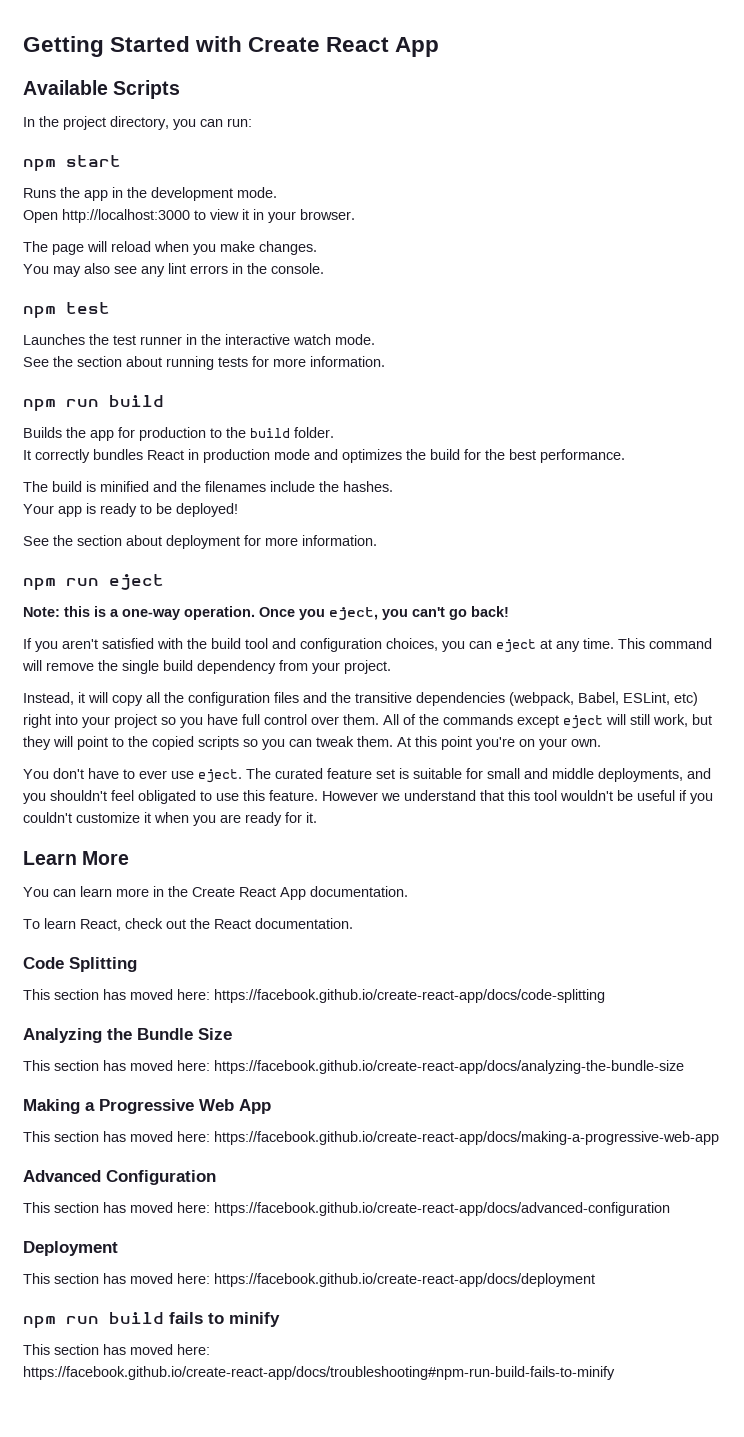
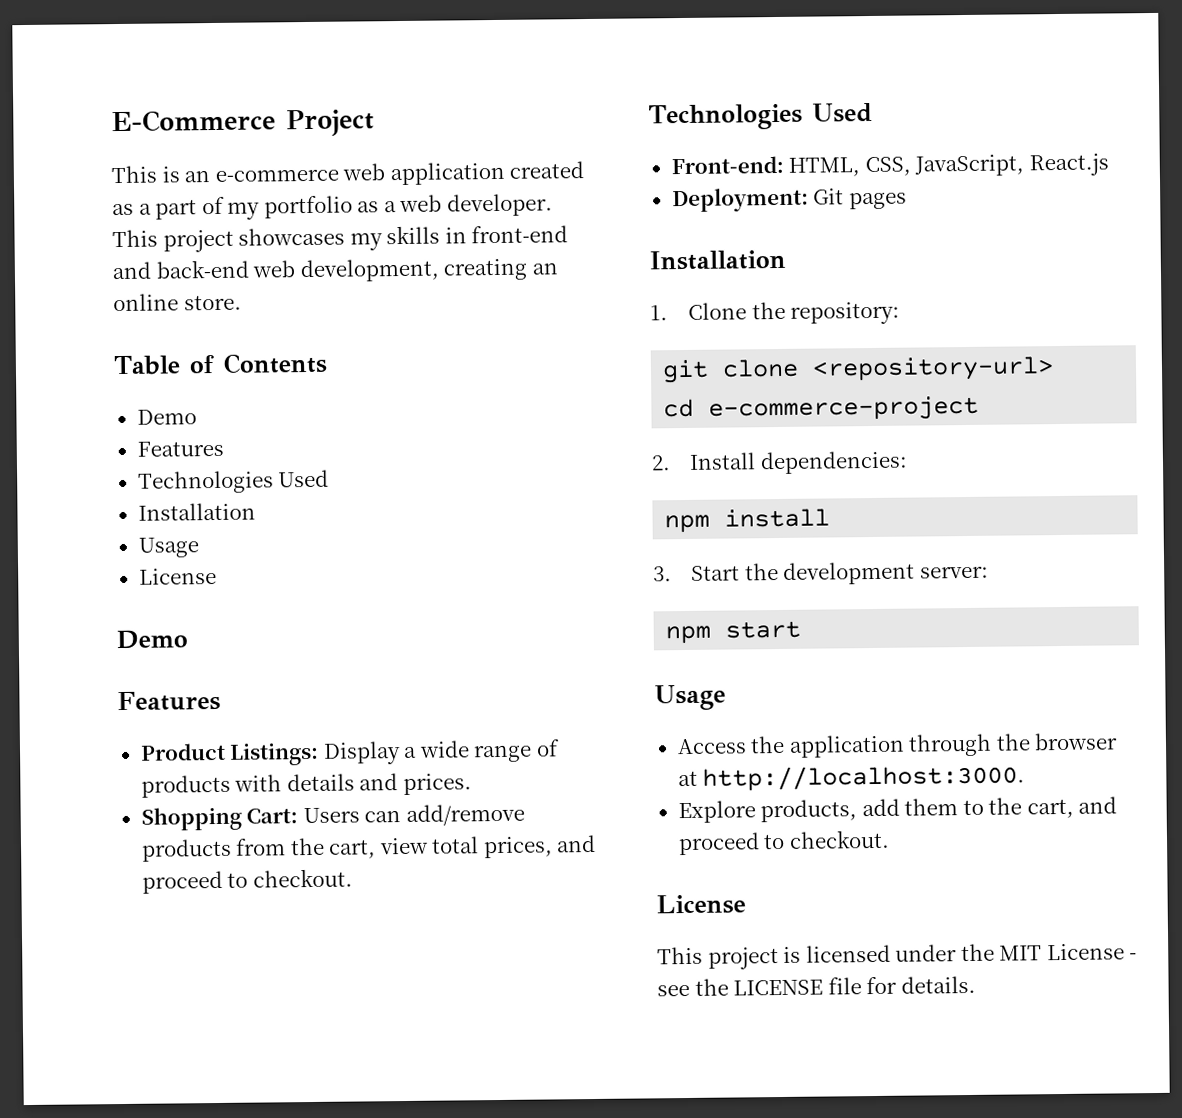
- Getting Started with Create React App
- Available Scripts
- In the project directory, you can run:
+ E-Commerce Project
+ This is an e-commerce web application created as a part of my portfolio as a web developer. This project showcases my skills in front-end and back-end web development, creating an online store.
+ Table of Contents
+ Demo
+ Features
+ Technologies Used
+ Installation
+ Usage
+ License
+ Demo
+ Features
+ Product Listings: Display a wide range of products with details and prices.
+ Shopping Cart: Users can add/remove products from the cart, view total prices, and proceed to checkout.
+ Technologies Used
+ Front-end: HTML, CSS, JavaScript, React.js
+ Deployment: Git pages
+ Installation
+ 1. Clone the repository:
+ git clone <repository-url>
+ cd e-commerce-project
+ 2. Install dependencies:
+ npm install
+ 3. Start the development server:
  npm start
- Runs the app in the development mode.
- Open http://localhost:3000 to view it in your browser.
- The page will reload when you make changes.
- You may also see any lint errors in the console.
- npm test
- Launches the test runner in the interactive watch mode.
- See the section about running tests for more information.
- npm run build
- Builds the app for production to the build folder.
- It correctly bundles React in production mode and optimizes the build for the best performance.
- The build is minified and the filenames include the hashes.
- Your app is ready to be deployed!
- See the section about deployment for more information.
- npm run eject
- Note: this is a one-way operation. Once you eject, you can't go back!
- If you aren't satisfied with the build tool and configuration choices, you can eject at any time. This command will remove the single build dependency from your project.
- Instead, it will copy all the configuration files and the transitive dependencies (webpack, Babel, ESLint, etc) right into your project so you have full control over them. All of the commands except eject will still work, but they will point to the copied scripts so you can tweak them. At this point you're on your own.
- You don't have to ever use eject. The curated feature set is suitable for small and middle deployments, and you shouldn't feel obligated to use this feature. However we understand that this tool wouldn't be useful if you couldn't customize it when you are ready for it.
- Learn More
- You can learn more in the Create React App documentation.
- To learn React, check out the React documentation.
- Code Splitting
- This section has moved here: https://facebook.github.io/create-react-app/docs/code-splitting
- Analyzing the Bundle Size
- This section has moved here: https://facebook.github.io/create-react-app/docs/analyzing-the-bundle-size
- Making a Progressive Web App
- This section has moved here: https://facebook.github.io/create-react-app/docs/making-a-progressive-web-app
- Advanced Configuration
- This section has moved here: https://facebook.github.io/create-react-app/docs/advanced-configuration
- Deployment
- This section has moved here: https://facebook.github.io/create-react-app/docs/deployment
- npm run build fails to minify
- This section has moved here: https://facebook.github.io/create-react-app/docs/troubleshooting#npm-run-build-fails-to-minify
+ Usage
+ Access the application through the browser at http://localhost:3000.
+ Explore products, add them to the cart, and proceed to checkout.
+ License
+ This project is licensed under the MIT License - see the LICENSE file for details.

